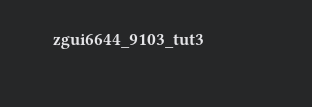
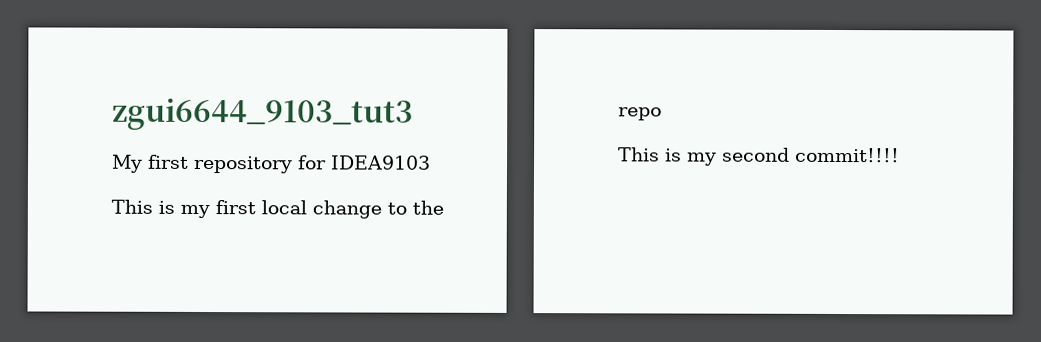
+ My first repository for IDEA9103
+ This is my first local change to the repo
+ This is my second commit!!!!

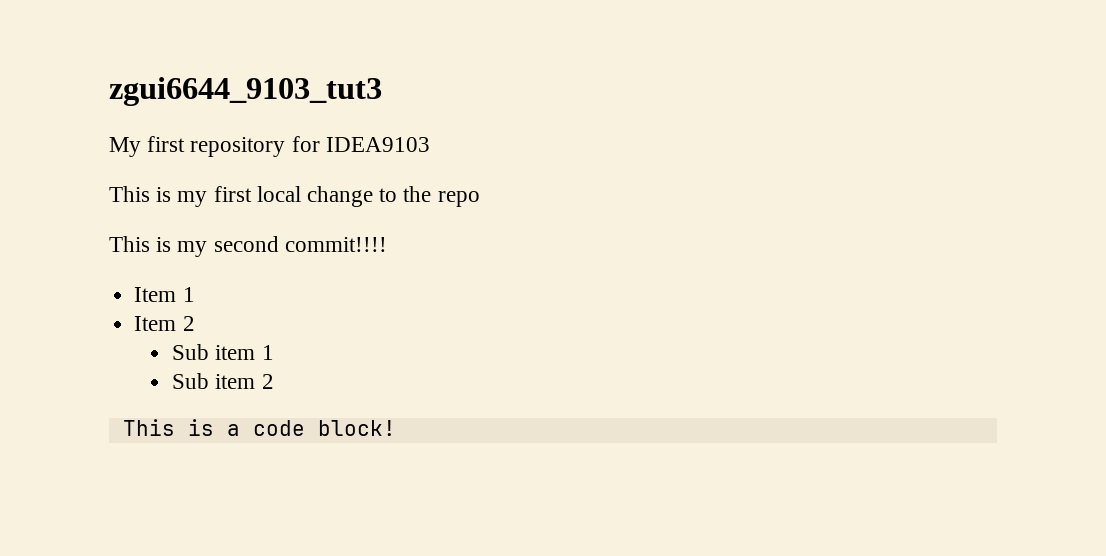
+ Item 1
+ Item 2
+ Sub item 1
+ Sub item 2
+ This is a code block!

